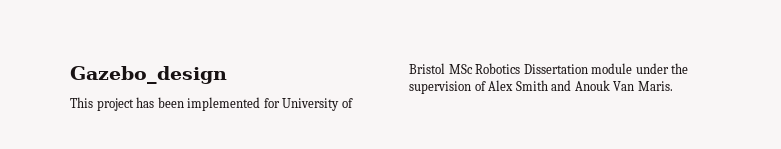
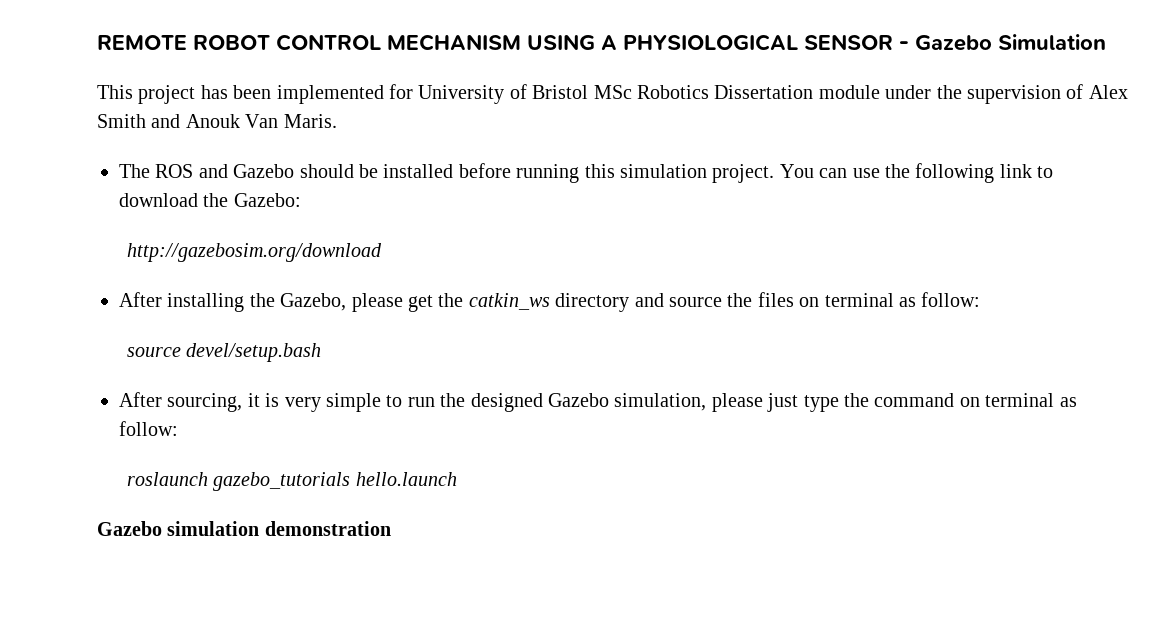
- Gazebo_design
+ REMOTE ROBOT CONTROL MECHANISM USING A PHYSIOLOGICAL SENSOR - Gazebo Simulation
+ The ROS and Gazebo should be installed before running this simulation project. You can use the following link to download the Gazebo:
+ http://gazebosim.org/download
+ After installing the Gazebo, please get the catkin_ws directory and source the files on terminal as follow:
+ source devel/setup.bash
+ After sourcing, it is very simple to run the designed Gazebo simulation, please just type the command on terminal as follow:
+ roslaunch gazebo_tutorials hello.launch
+ Gazebo simulation demonstration

